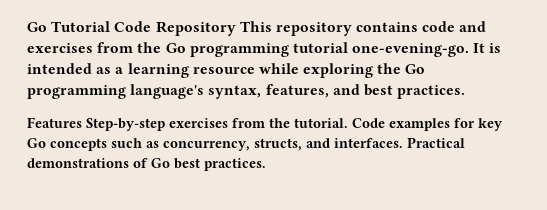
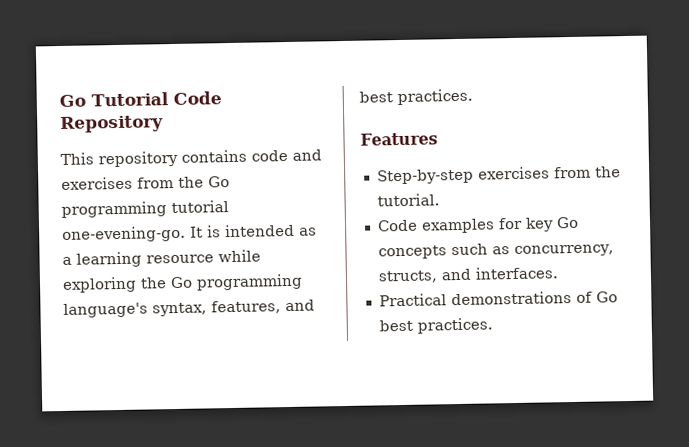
- Go Tutorial Code Repository This repository contains code and exercises from the Go programming tutorial one-evening-go.
+ Go Tutorial Code Repository
+ This repository contains code and exercises from the Go programming tutorial one-evening-go.
- Features Step-by-step exercises from the tutorial. Code examples for key Go concepts such as concurrency, structs, and interfaces. Practical demonstrations of Go best practices.
+ Features
+ Step-by-step exercises from the tutorial.
+ Code examples for key Go concepts such as concurrency, structs, and interfaces.
+ Practical demonstrations of Go best practices.

